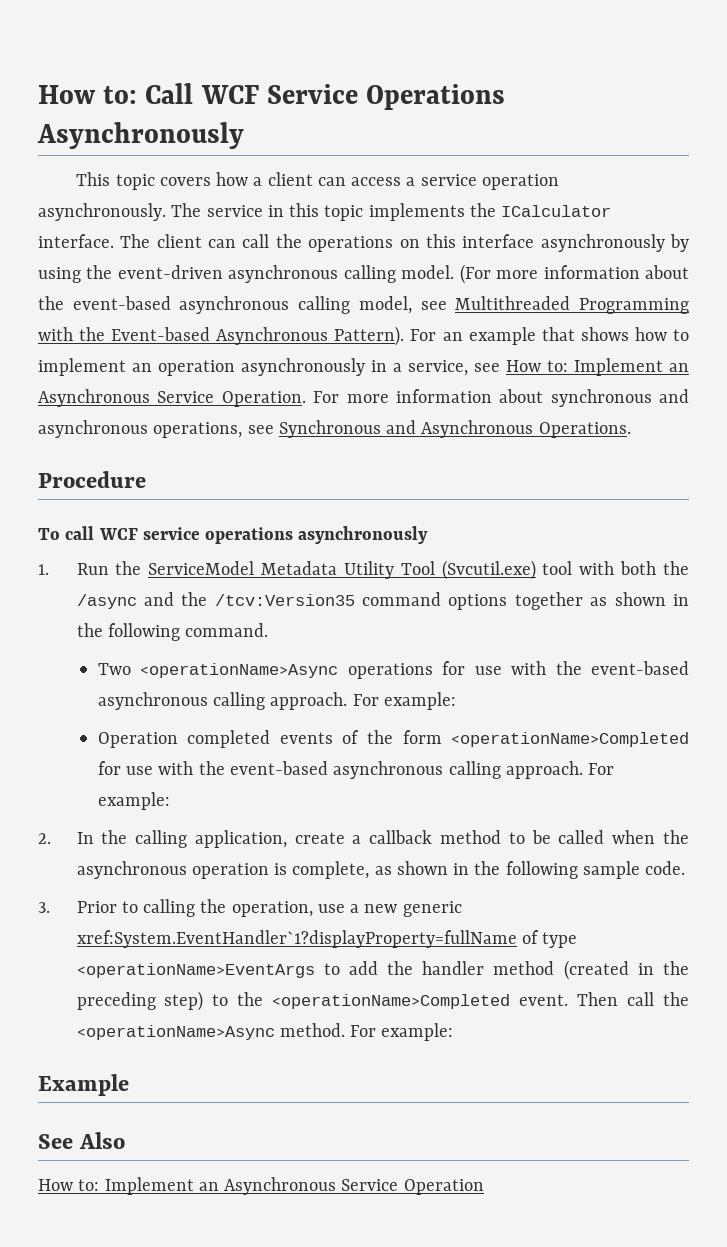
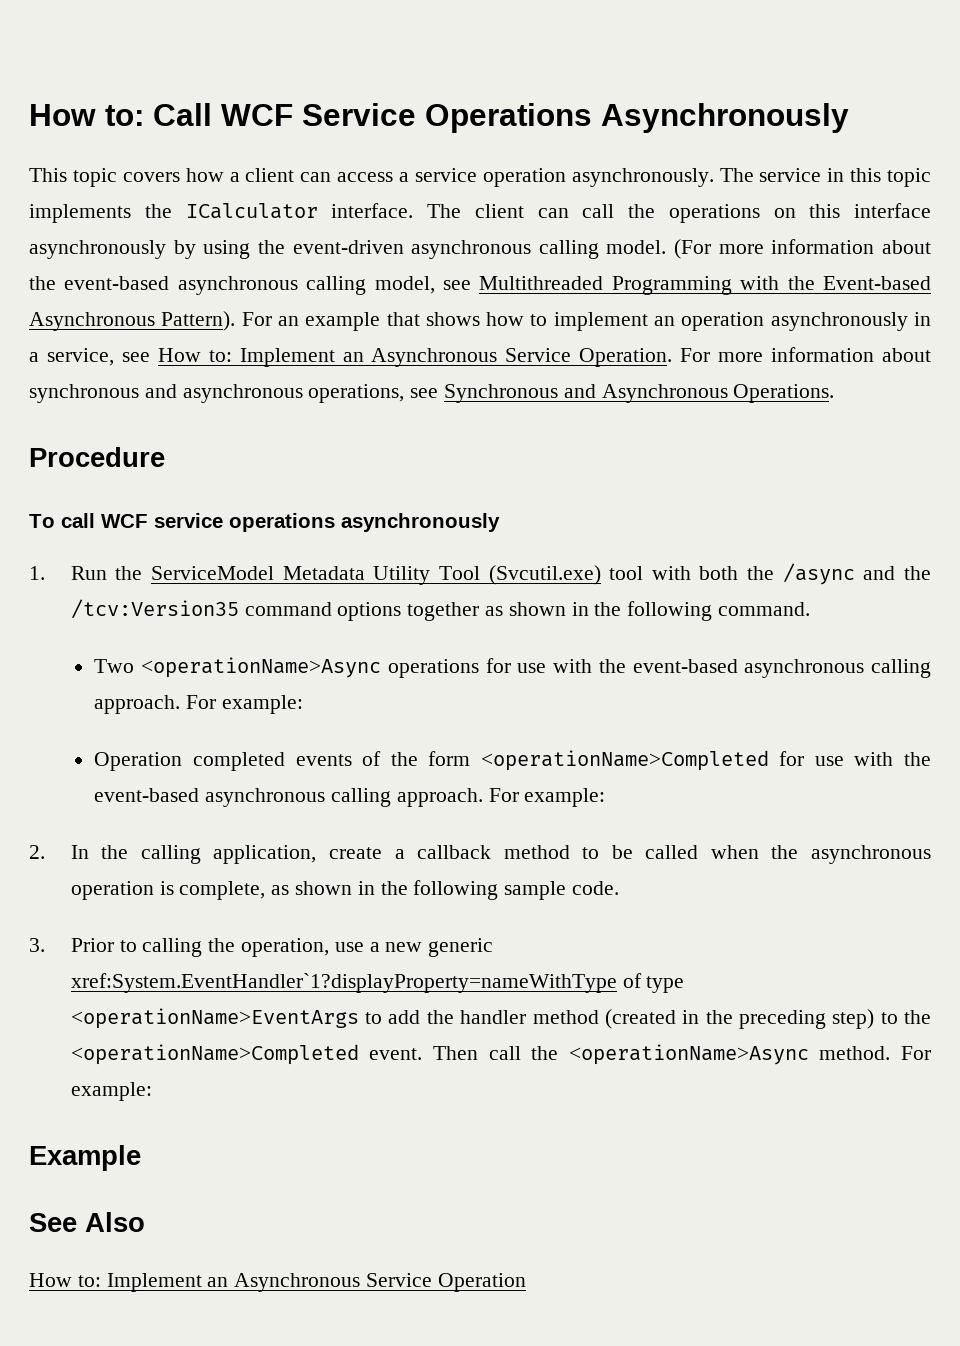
- 3. Prior to calling the operation, use a new generic xref:System.EventHandler`1?displayProperty=fullName of type <operationName>EventArgs to add the handler method (created in the preceding step) to the <operationName>Completed event.
+ 3. Prior to calling the operation, use a new generic xref:System.EventHandler`1?displayProperty=nameWithType of type <operationName>EventArgs to add the handler method (created in the preceding step) to the <operationName>Completed event.

